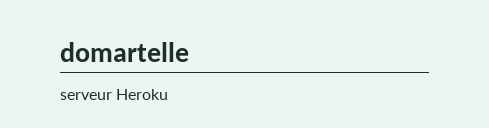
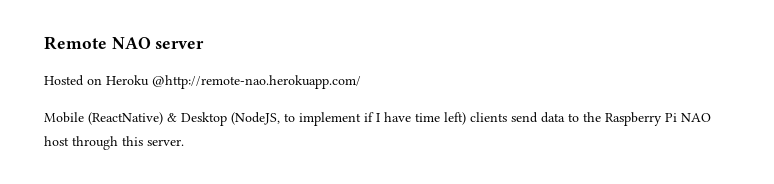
- domartelle
- serveur Heroku
+ Remote NAO server
+ Hosted on Heroku @http://remote-nao.herokuapp.com/
+ Mobile (ReactNative) & Desktop (NodeJS, to implement if I have time left) clients send data to the Raspberry Pi NAO host through this server.

